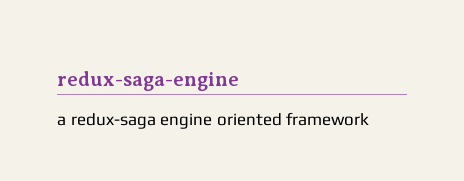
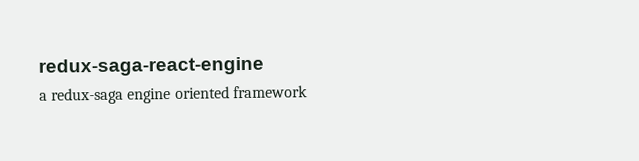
- redux-saga-engine
+ redux-saga-react-engine

